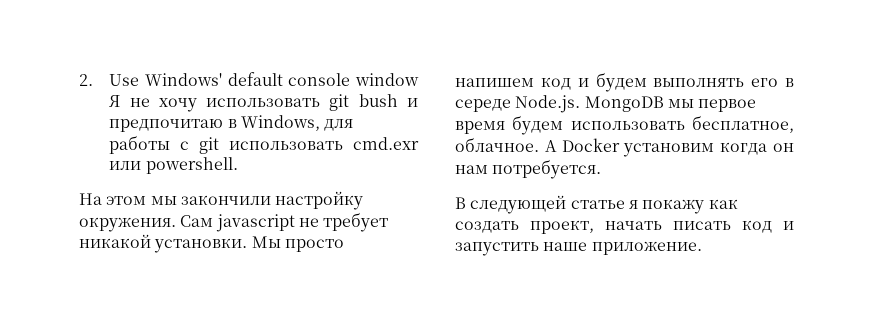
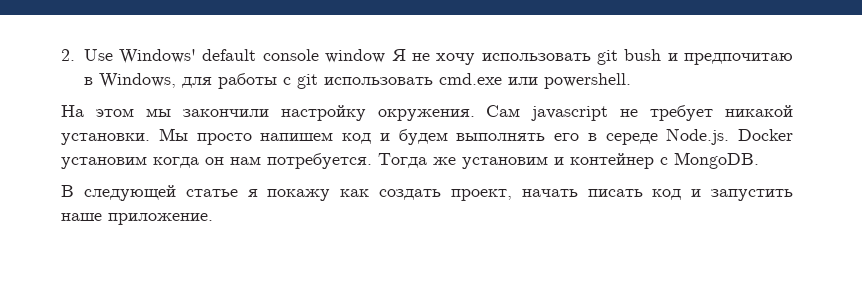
- 2. Use Windows' default console window Я не хочу использовать git bush и предпочитаю в Windows, для работы с git использовать cmd.exr или powershell.
+ 2. Use Windows' default console window Я не хочу использовать git bush и предпочитаю в Windows, для работы с git использовать cmd.exe или powershell.
- Мы просто напишем код и будем выполнять его в середе Node.js. MongoDB мы первое время будем использовать бесплатное, облачное. А Docker установим когда он нам потребуется.
+ Мы просто напишем код и будем выполнять его в середе Node.js. Docker установим когда он нам потребуется. Тогда же установим и контейнер с MongoDB.

